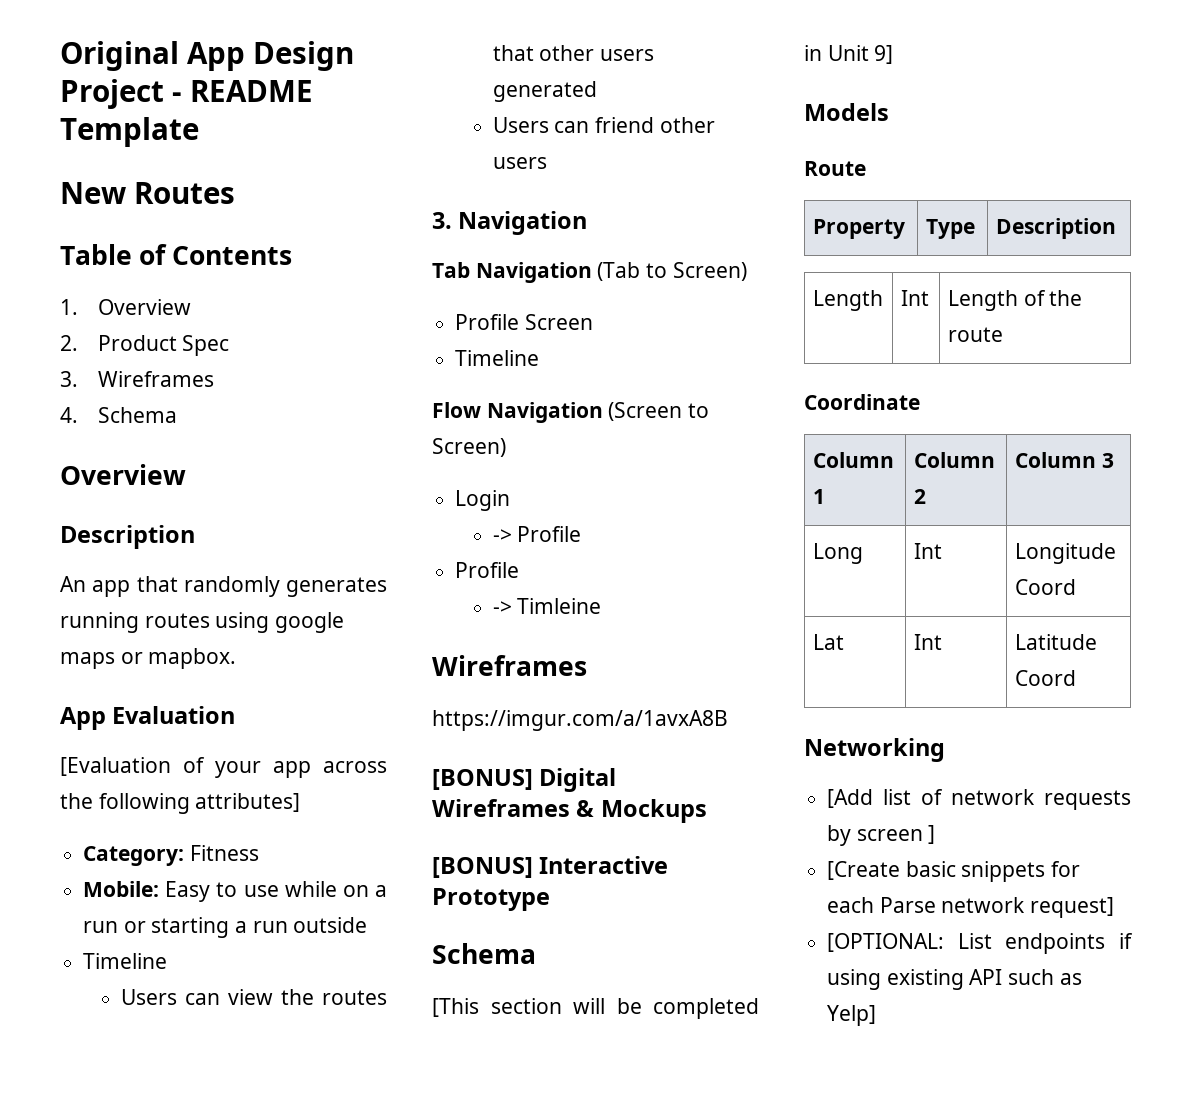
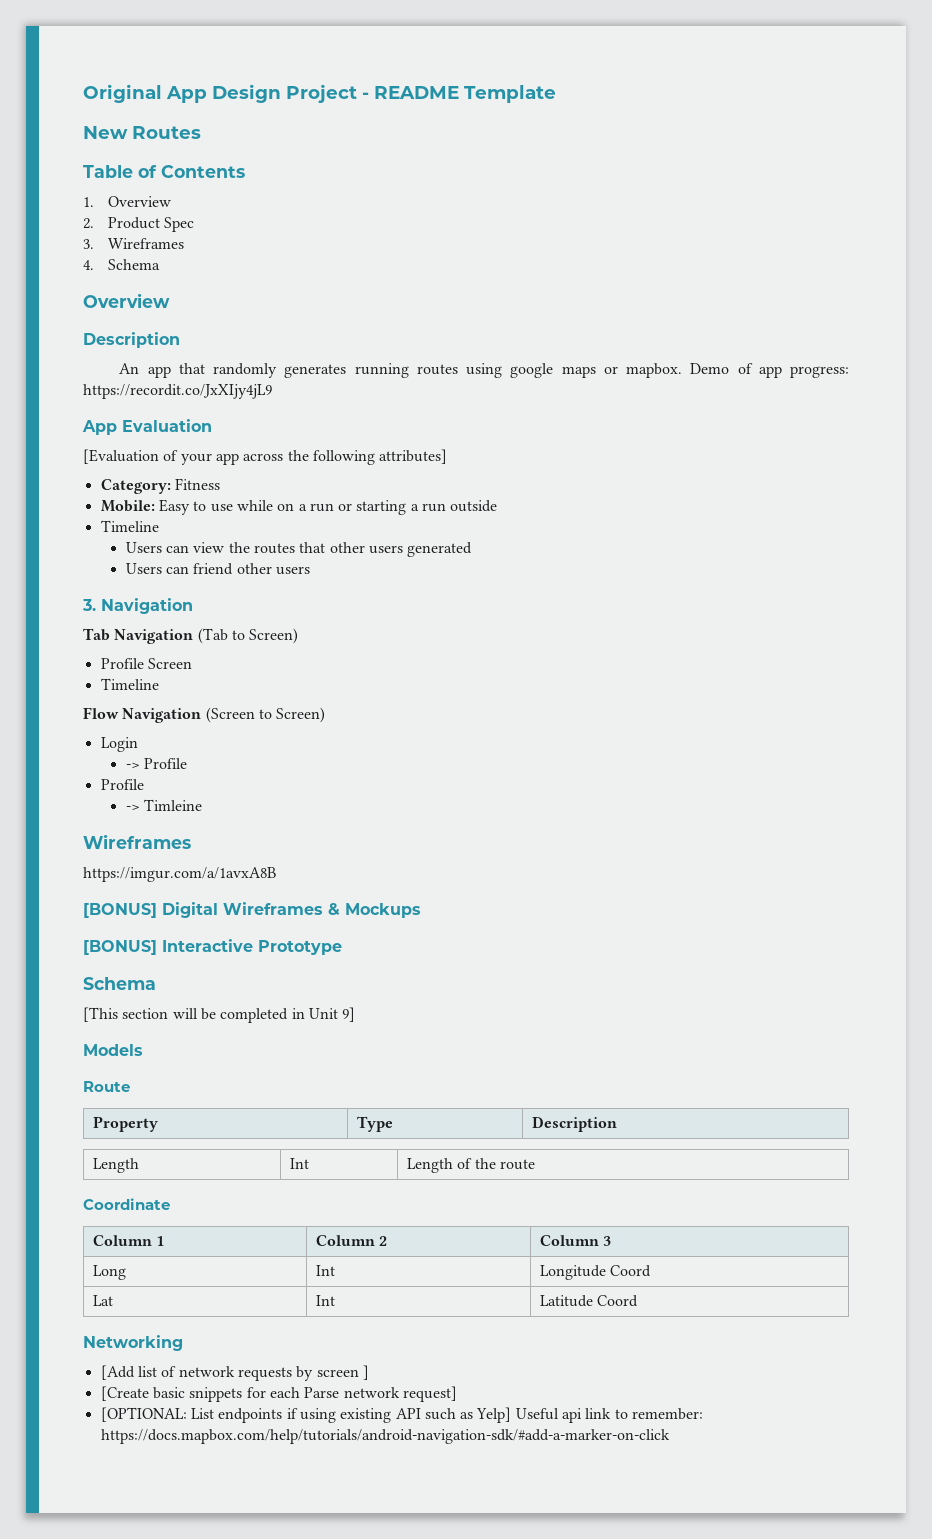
+ Demo of app progress: https://recordit.co/JxXIjy4jL9
- [OPTIONAL: List endpoints if using existing API such as Yelp]
+ [OPTIONAL: List endpoints if using existing API such as Yelp] Useful api link to remember: https://docs.mapbox.com/help/tutorials/android-navigation-sdk/#add-a-marker-on-click

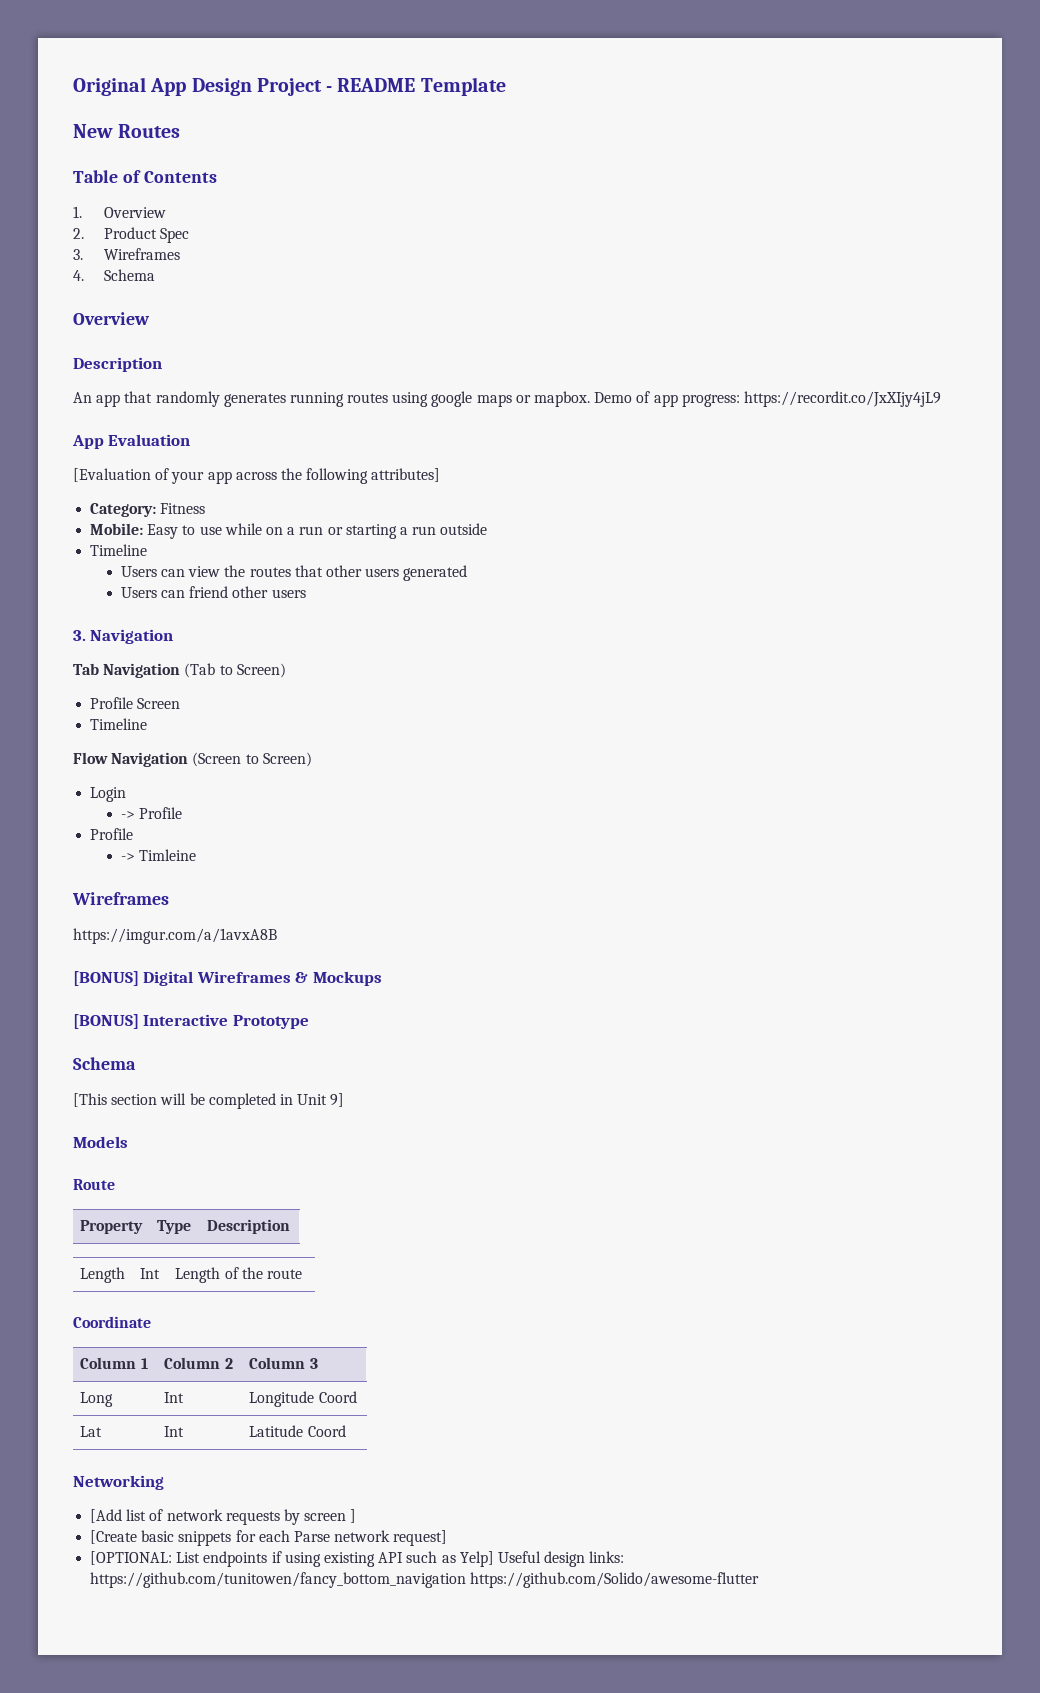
- [OPTIONAL: List endpoints if using existing API such as Yelp] Useful api link to remember: https://docs.mapbox.com/help/tutorials/android-navigation-sdk/#add-a-marker-on-click
+ [OPTIONAL: List endpoints if using existing API such as Yelp] Useful design links: https://github.com/tunitowen/fancy_bottom_navigation https://github.com/Solido/awesome-flutter

